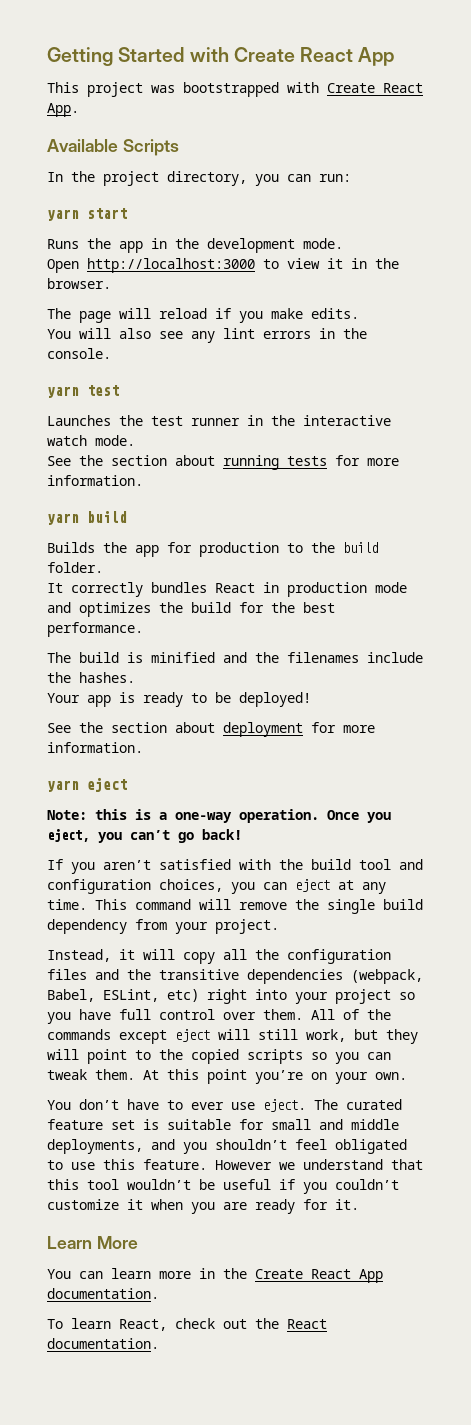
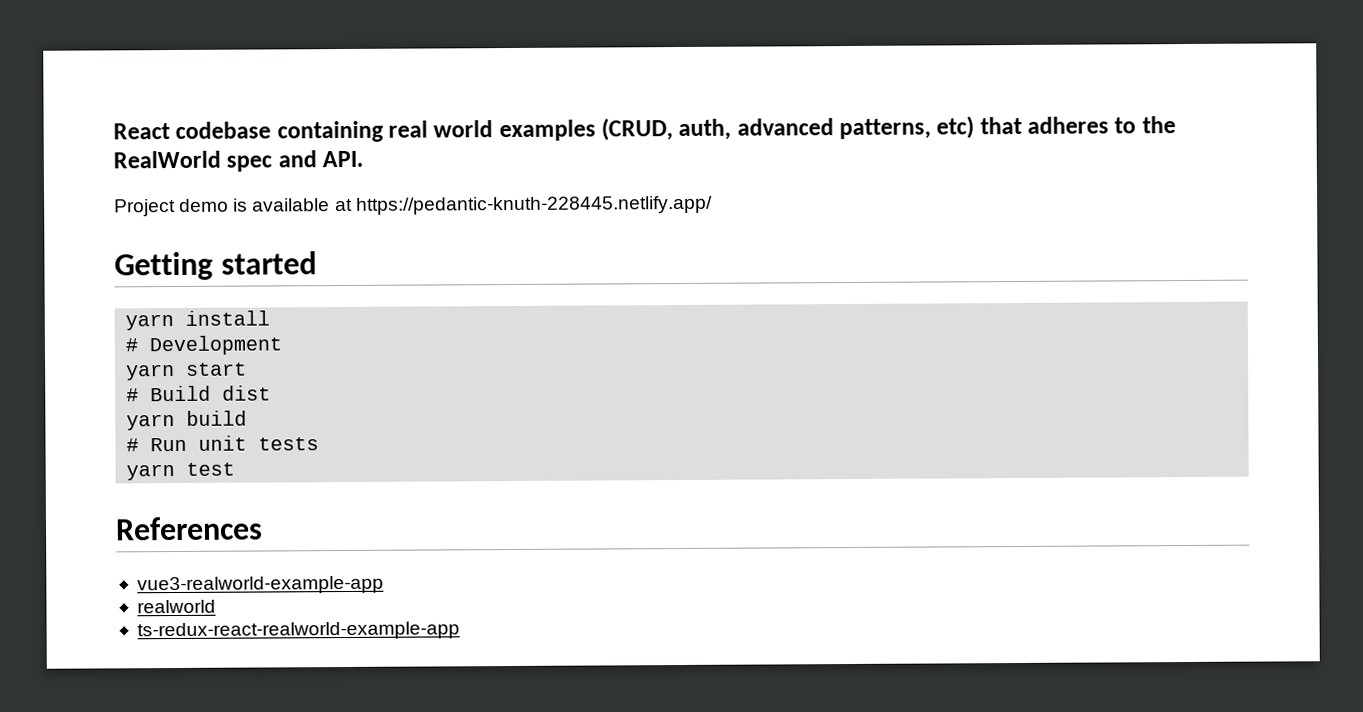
- Getting Started with Create React App
- This project was bootstrapped with Create React App.
- Available Scripts
- In the project directory, you can run:
+ React codebase containing real world examples (CRUD, auth, advanced patterns, etc) that adheres to the RealWorld spec and API.
+ Project demo is available at https://pedantic-knuth-228445.netlify.app/
+ Getting started
+ yarn install
+ # Development
  yarn start
- Runs the app in the development mode.
- Open http://localhost:3000 to view it in the browser.
- The page will reload if you make edits.
- You will also see any lint errors in the console.
+ # Build dist
+ yarn build
+ # Run unit tests
  yarn test
- Launches the test runner in the interactive watch mode.
- See the section about running tests for more information.
- yarn build
- Builds the app for production to the build folder.
- It correctly bundles React in production mode and optimizes the build for the best performance.
- The build is minified and the filenames include the hashes.
- Your app is ready to be deployed!
- See the section about deployment for more information.
- yarn eject
- Note: this is a one-way operation. Once you eject, you can’t go back!
- If you aren’t satisfied with the build tool and configuration choices, you can eject at any time. This command will remove the single build dependency from your project.
- Instead, it will copy all the configuration files and the transitive dependencies (webpack, Babel, ESLint, etc) right into your project so you have full control over them. All of the commands except eject will still work, but they will point to the copied scripts so you can tweak them. At this point you’re on your own.
- You don’t have to ever use eject. The curated feature set is suitable for small and middle deployments, and you shouldn’t feel obligated to use this feature. However we understand that this tool wouldn’t be useful if you couldn’t customize it when you are ready for it.
- Learn More
- You can learn more in the Create React App documentation.
- To learn React, check out the React documentation.
+ References
+ vue3-realworld-example-app
+ realworld
+ ts-redux-react-realworld-example-app

